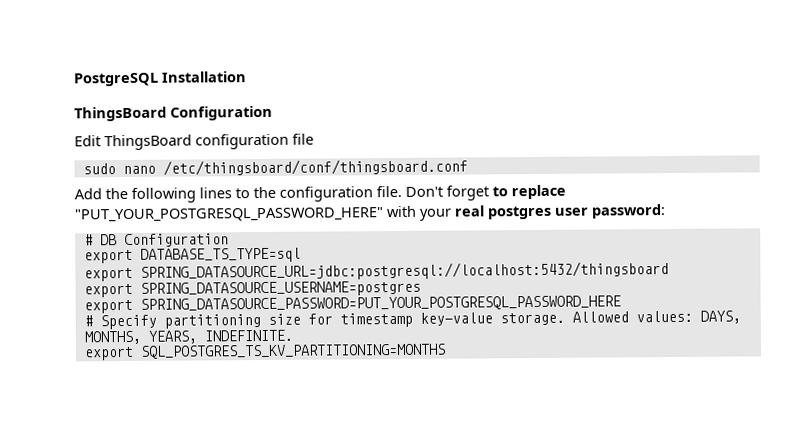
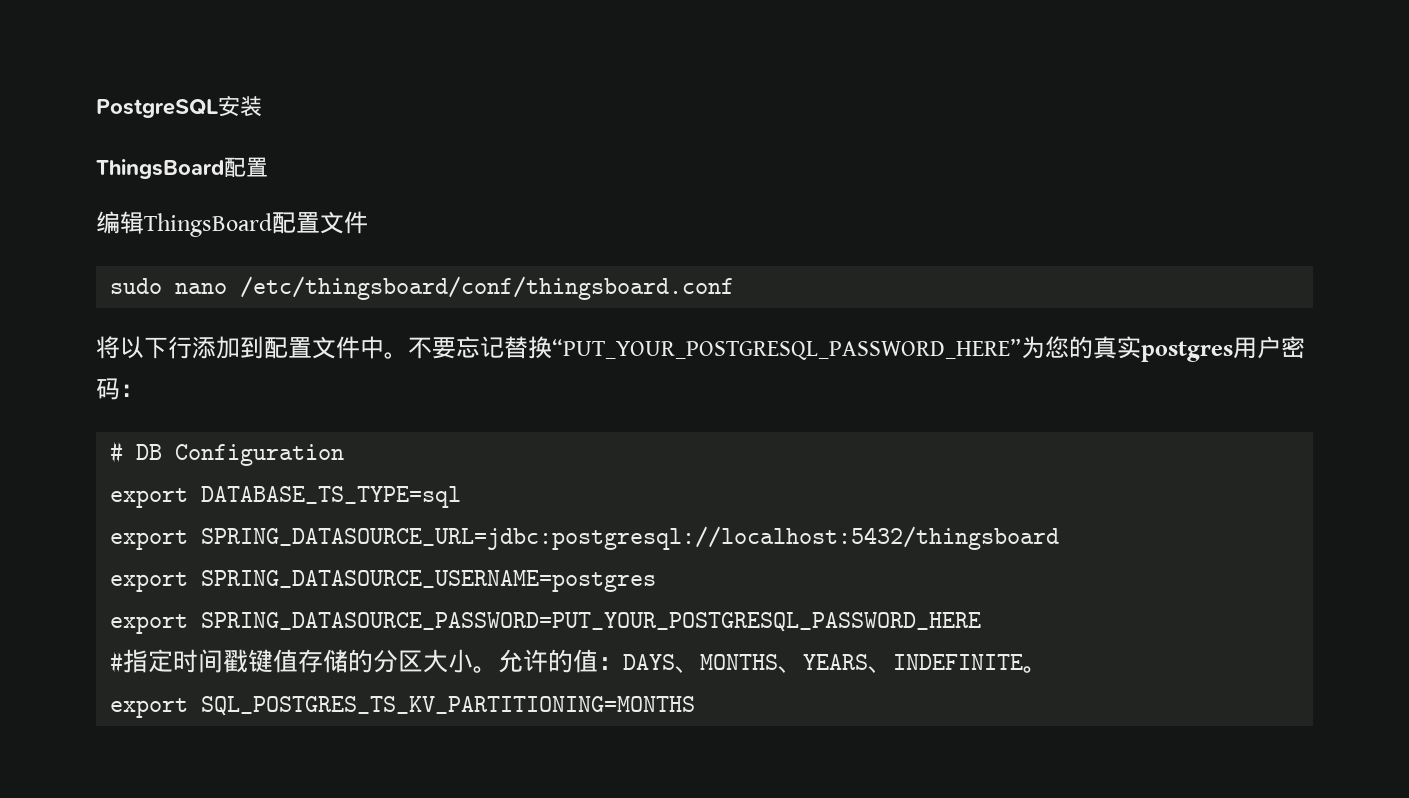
- PostgreSQL Installation
- ThingsBoard Configuration
- Edit ThingsBoard configuration file
+ PostgreSQL安装
+ ThingsBoard配置
+ 编辑ThingsBoard配置文件
  sudo nano /etc/thingsboard/conf/thingsboard.conf
- Add the following lines to the configuration file. Don't forget to replace "PUT_YOUR_POSTGRESQL_PASSWORD_HERE" with your real postgres user password:
+ 将以下行添加到配置文件中。不要忘记替换“PUT_YOUR_POSTGRESQL_PASSWORD_HERE”为您的真实postgres用户密码：
- # Specify partitioning size for timestamp key-value storage. Allowed values: DAYS, MONTHS, YEARS, INDEFINITE.
+ #指定时间戳键值存储的分区大小。允许的值：DAYS、MONTHS、YEARS、INDEFINITE。

